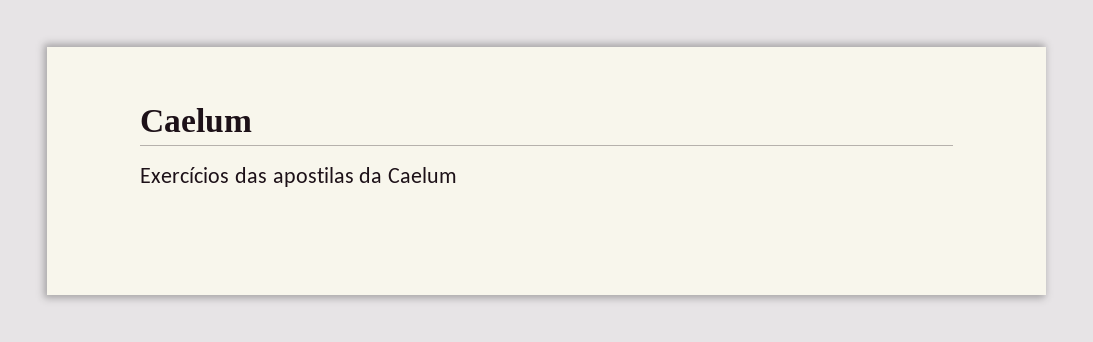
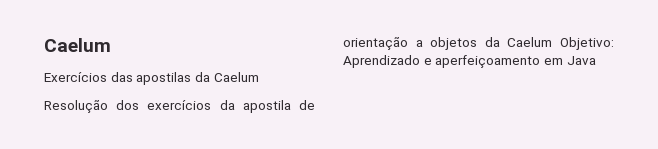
+ Resolução dos exercícios da apostila de orientação a objetos da Caelum Objetivo: Aprendizado e aperfeiçoamento em Java

